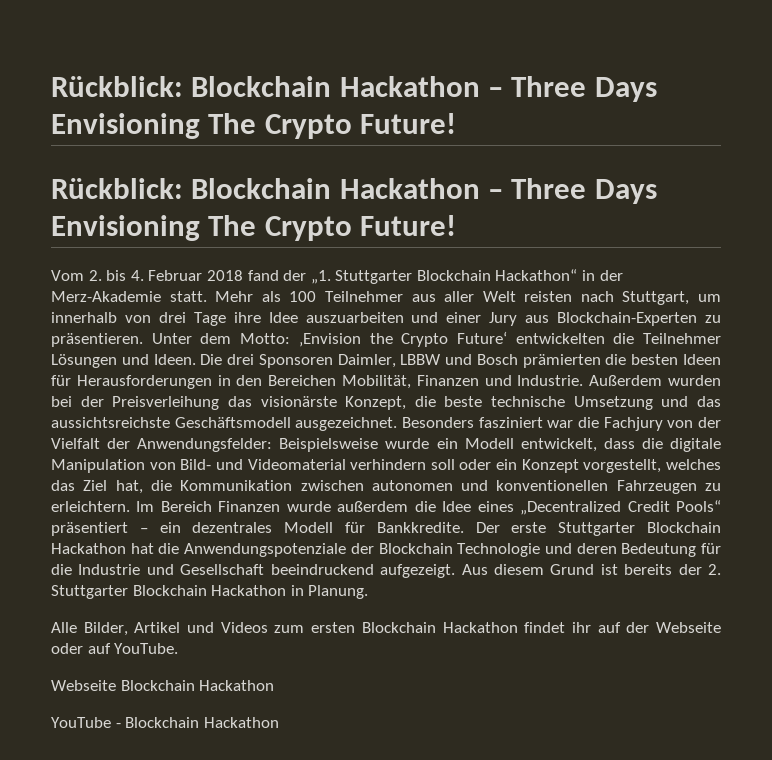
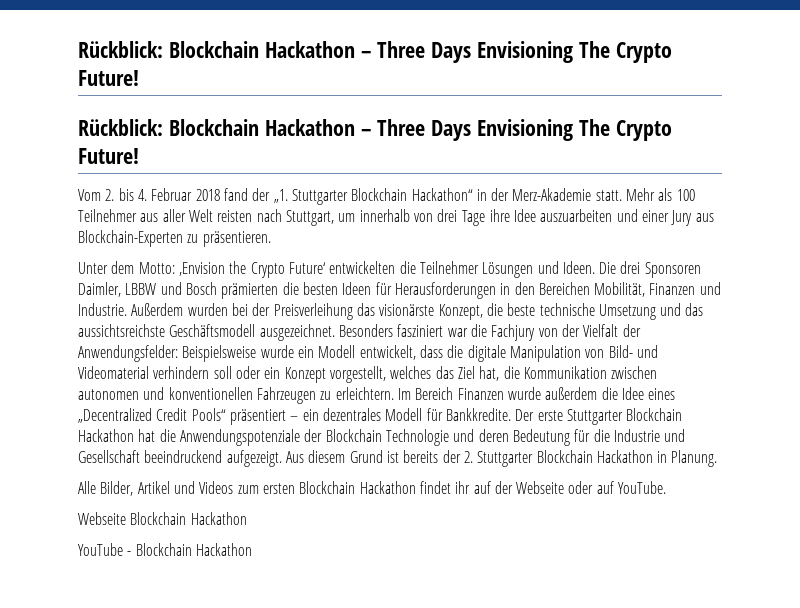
- Mehr als 100 Teilnehmer aus aller Welt reisten nach Stuttgart, um innerhalb von drei Tage ihre Idee auszuarbeiten und einer Jury aus Blockchain-Experten zu präsentieren. Unter dem Motto: ‚Envision the Crypto Future‘ entwickelten die Teilnehmer Lösungen und Ideen.
+ Mehr als 100 Teilnehmer aus aller Welt reisten nach Stuttgart, um innerhalb von drei Tage ihre Idee auszuarbeiten und einer Jury aus Blockchain-Experten zu präsentieren.
+ Unter dem Motto: ‚Envision the Crypto Future‘ entwickelten die Teilnehmer Lösungen und Ideen.

